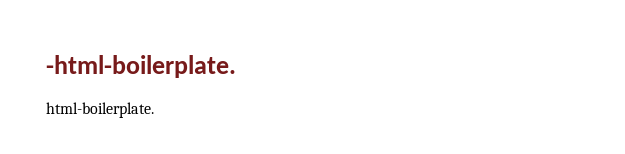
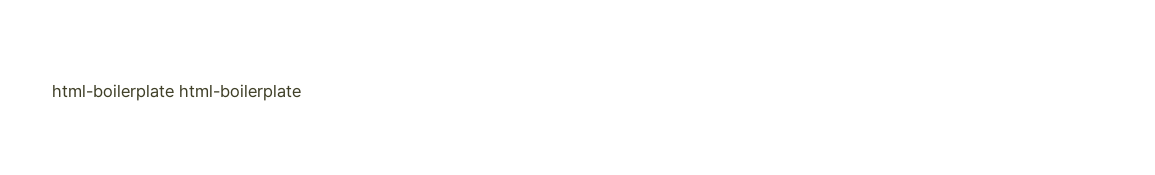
- -html-boilerplate.
- html-boilerplate.
+ html-boilerplate html-boilerplate

